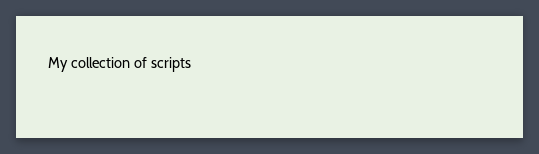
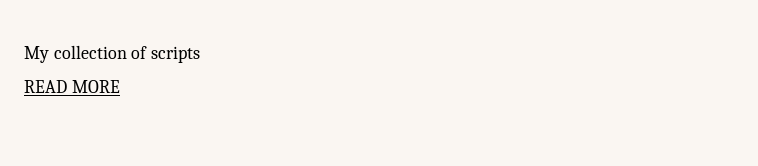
+ READ MORE

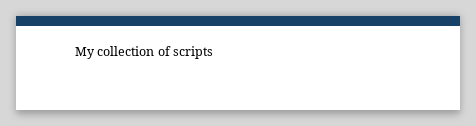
- READ MORE

